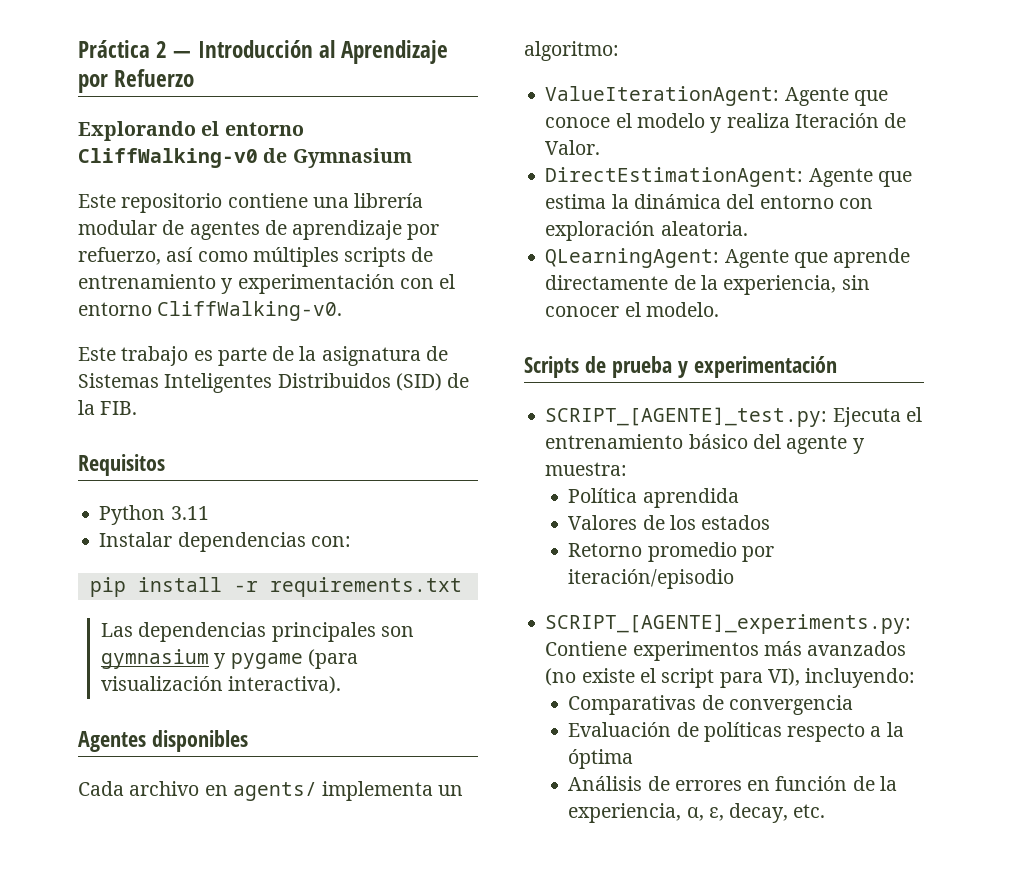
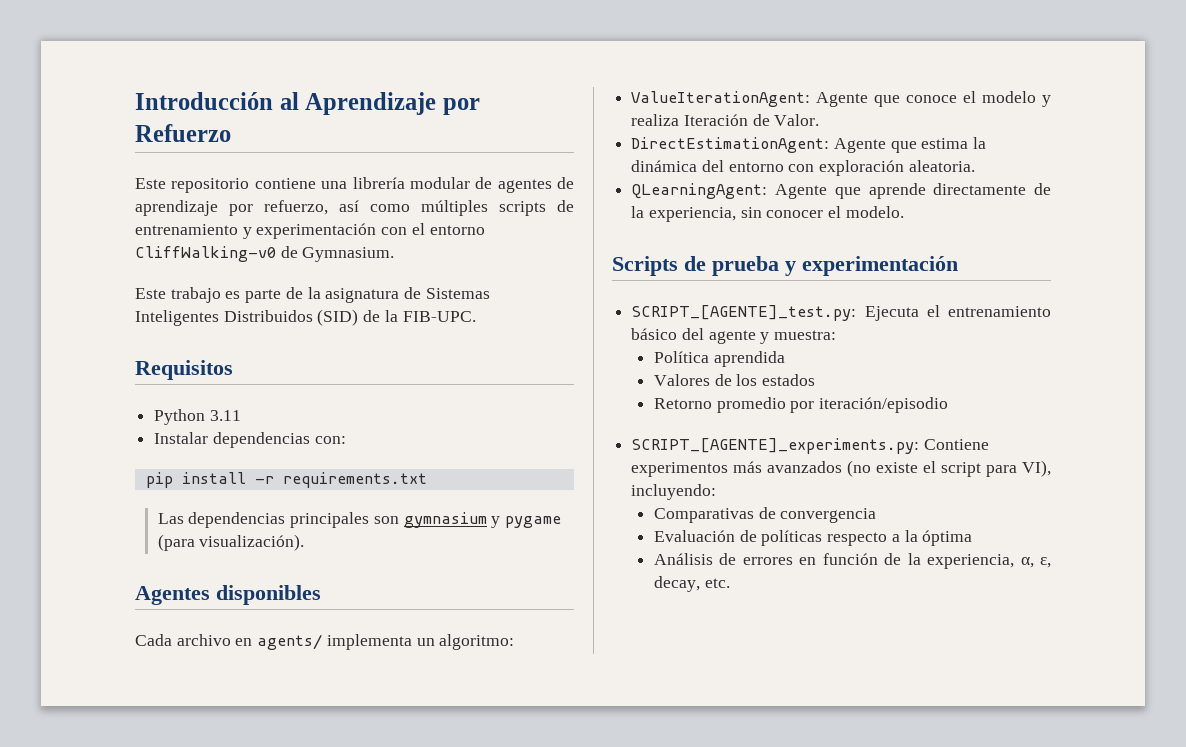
- Práctica 2 — Introducción al Aprendizaje por Refuerzo
+ Introducción al Aprendizaje por Refuerzo
- Explorando el entorno CliffWalking-v0 de Gymnasium
- Este repositorio contiene una librería modular de agentes de aprendizaje por refuerzo, así como múltiples scripts de entrenamiento y experimentación con el entorno CliffWalking-v0.
+ Este repositorio contiene una librería modular de agentes de aprendizaje por refuerzo, así como múltiples scripts de entrenamiento y experimentación con el entorno CliffWalking-v0 de Gymnasium.
- Este trabajo es parte de la asignatura de Sistemas Inteligentes Distribuidos (SID) de la FIB.
+ Este trabajo es parte de la asignatura de Sistemas Inteligentes Distribuidos (SID) de la FIB-UPC.
- Las dependencias principales son gymnasium y pygame (para visualización interactiva).
+ Las dependencias principales son gymnasium y pygame (para visualización).

